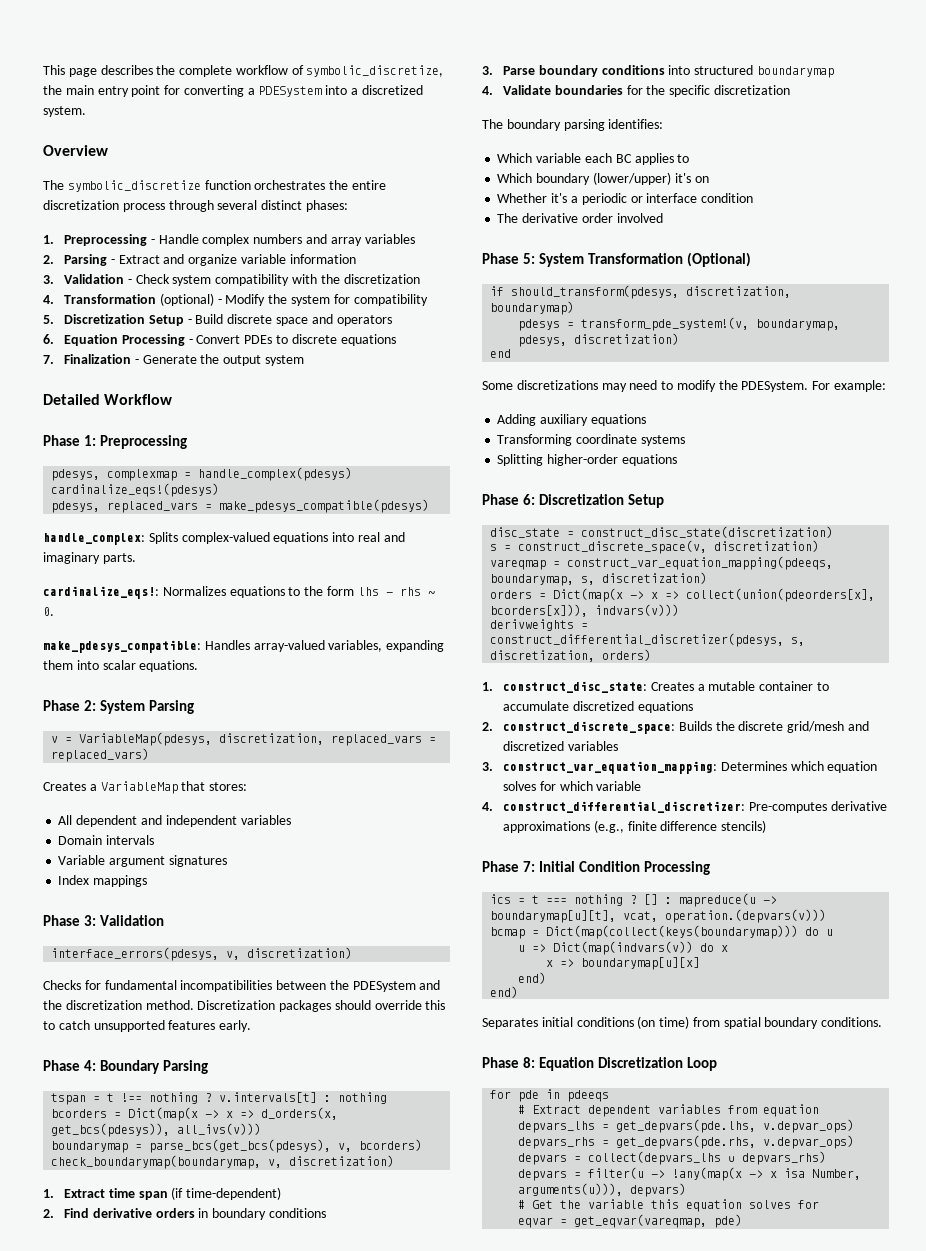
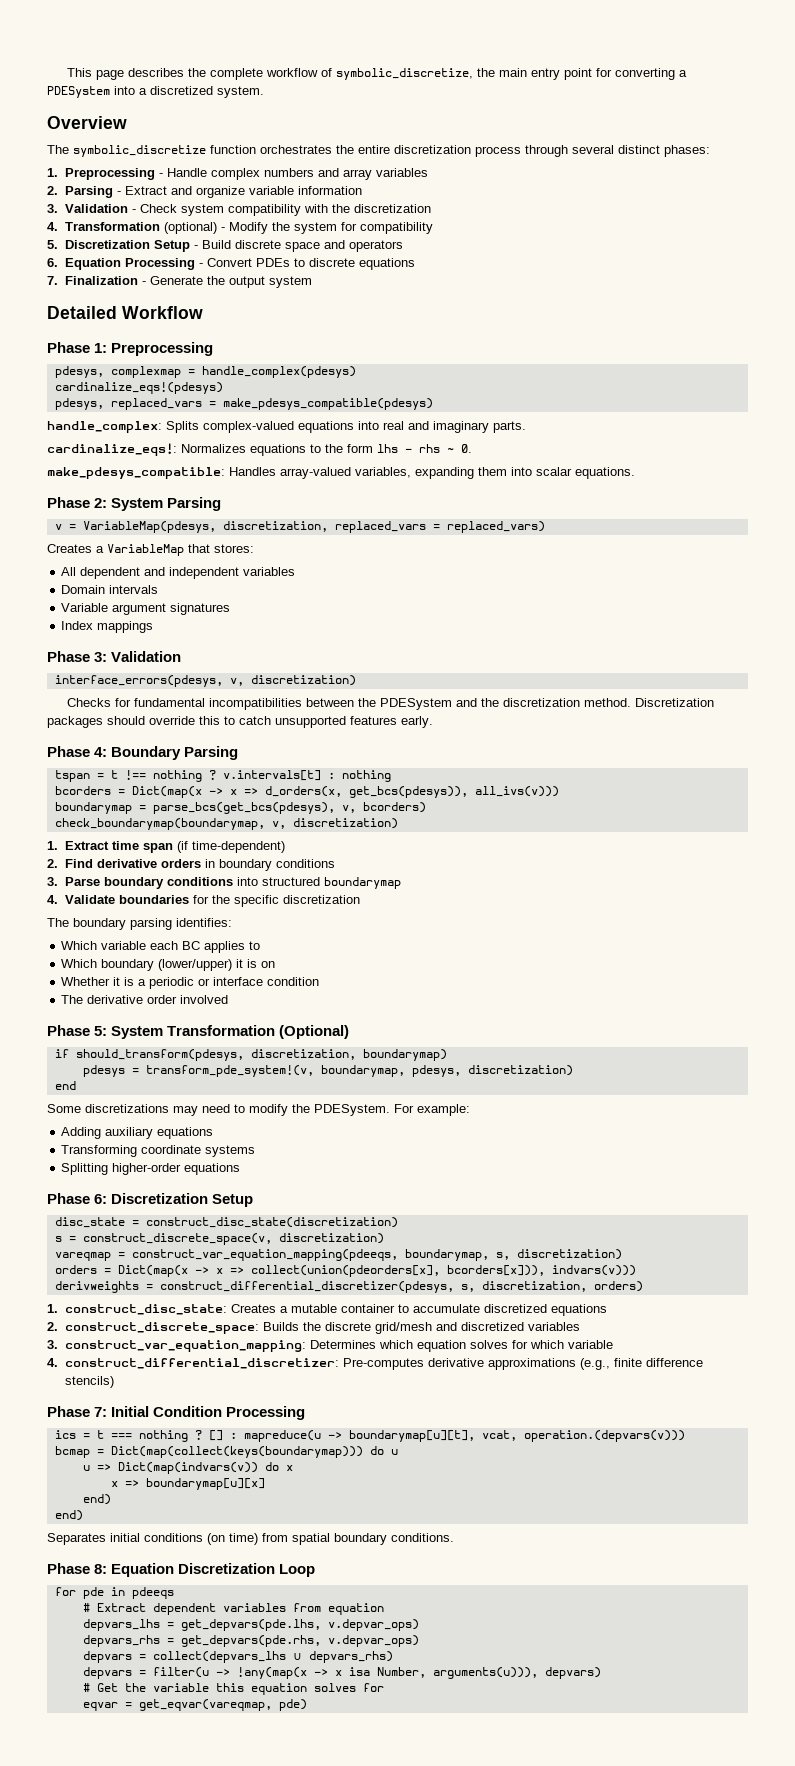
- Which boundary (lower/upper) it's on
+ Which boundary (lower/upper) it is on
- Whether it's a periodic or interface condition
+ Whether it is a periodic or interface condition

